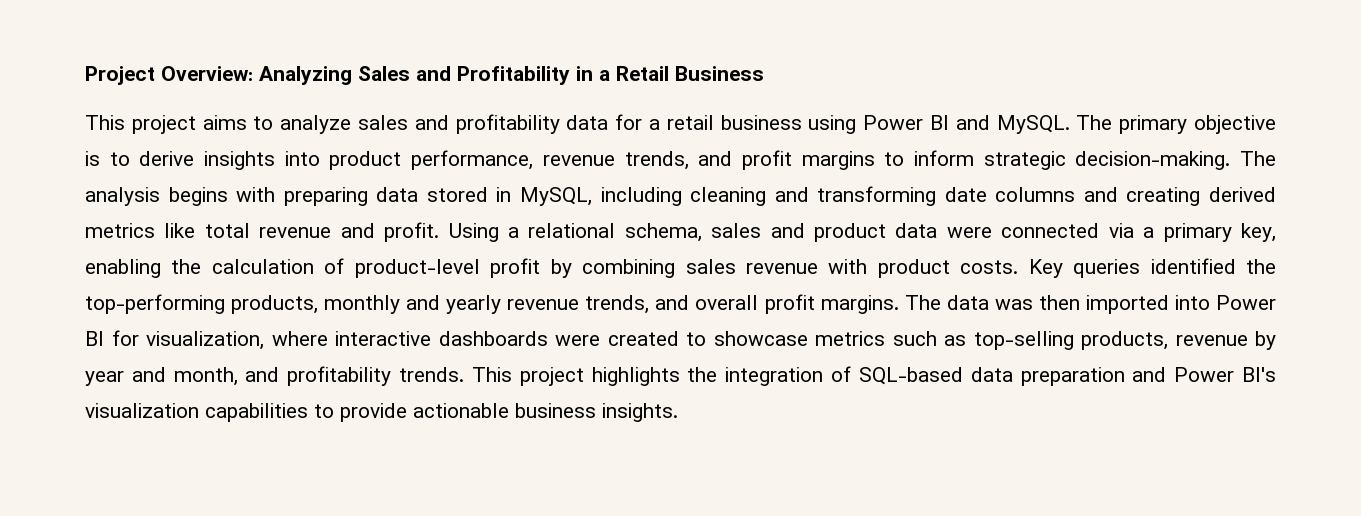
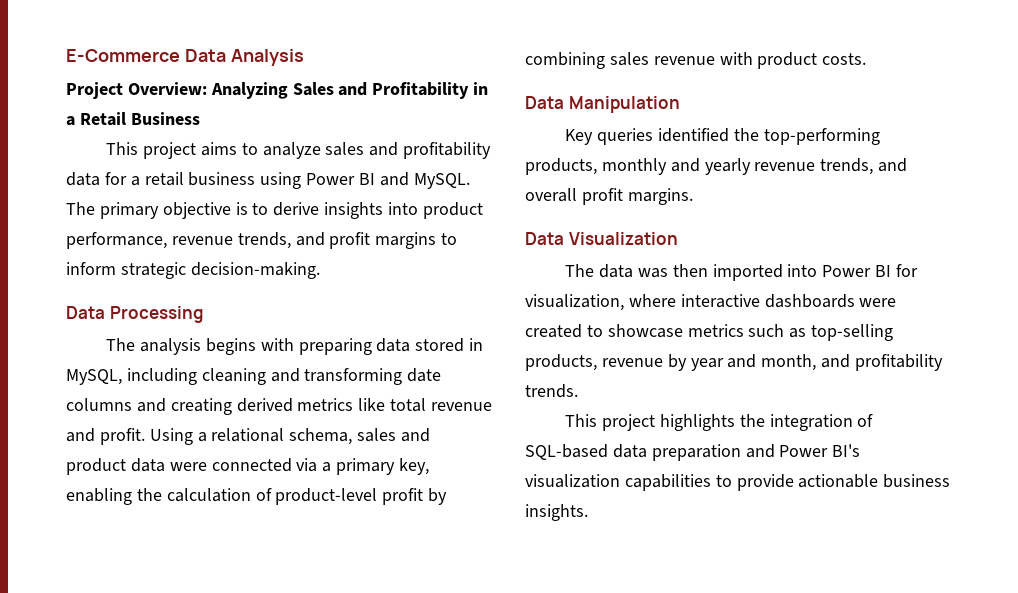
+ E-Commerce Data Analysis
- The primary objective is to derive insights into product performance, revenue trends, and profit margins to inform strategic decision-making. The analysis begins with preparing data stored in MySQL, including cleaning and transforming date columns and creating derived metrics like total revenue and profit.
+ The primary objective is to derive insights into product performance, revenue trends, and profit margins to inform strategic decision-making.
+ Data Processing
+ The analysis begins with preparing data stored in MySQL, including cleaning and transforming date columns and creating derived metrics like total revenue and profit.
- Using a relational schema, sales and product data were connected via a primary key, enabling the calculation of product-level profit by combining sales revenue with product costs. Key queries identified the top-performing products, monthly and yearly revenue trends, and overall profit margins. The data was then imported into Power BI for visualization, where interactive dashboards were created to showcase metrics such as top-selling products, revenue by year and month, and profitability trends. This project highlights the integration of SQL-based data preparation and Power BI's visualization capabilities to provide actionable business insights.
+ Using a relational schema, sales and product data were connected via a primary key, enabling the calculation of product-level profit by combining sales revenue with product costs.
+ Data Manipulation
+ Key queries identified the top-performing products, monthly and yearly revenue trends, and overall profit margins.
+ Data Visualization
+ The data was then imported into Power BI for visualization, where interactive dashboards were created to showcase metrics such as top-selling products, revenue by year and month, and profitability trends.
+ This project highlights the integration of SQL-based data preparation and Power BI's visualization capabilities to provide actionable business insights.

